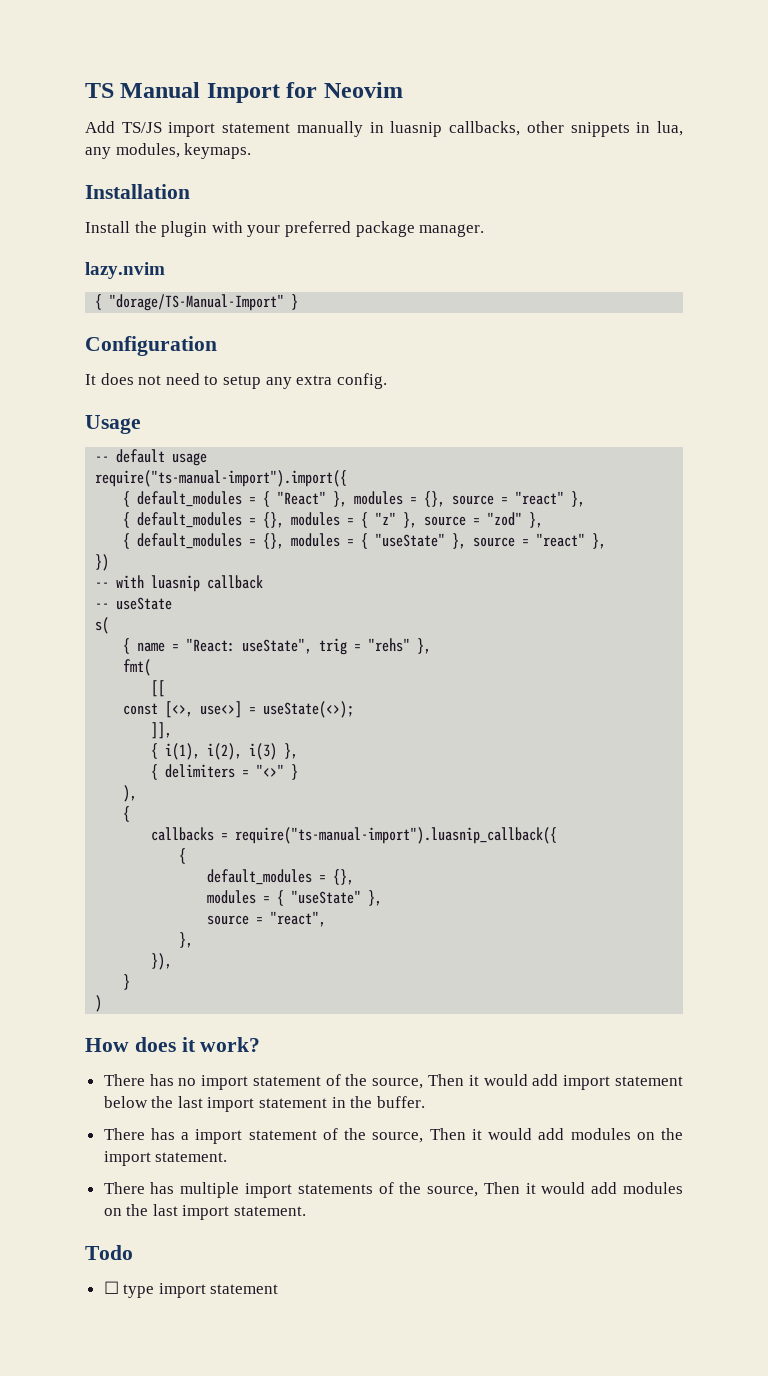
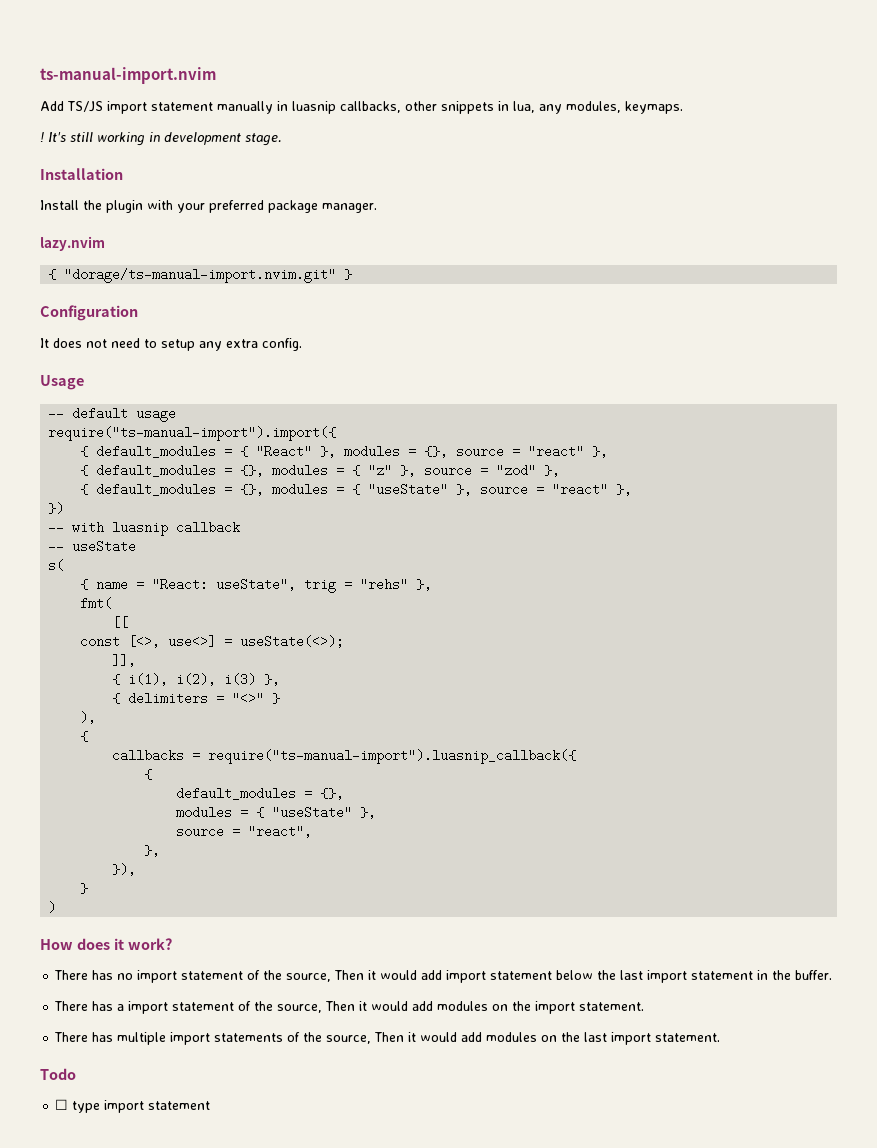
- TS Manual Import for Neovim
+ ts-manual-import.nvim
+ ! It's still working in development stage.
- { "dorage/TS-Manual-Import" }
+ { "dorage/ts-manual-import.nvim.git" }

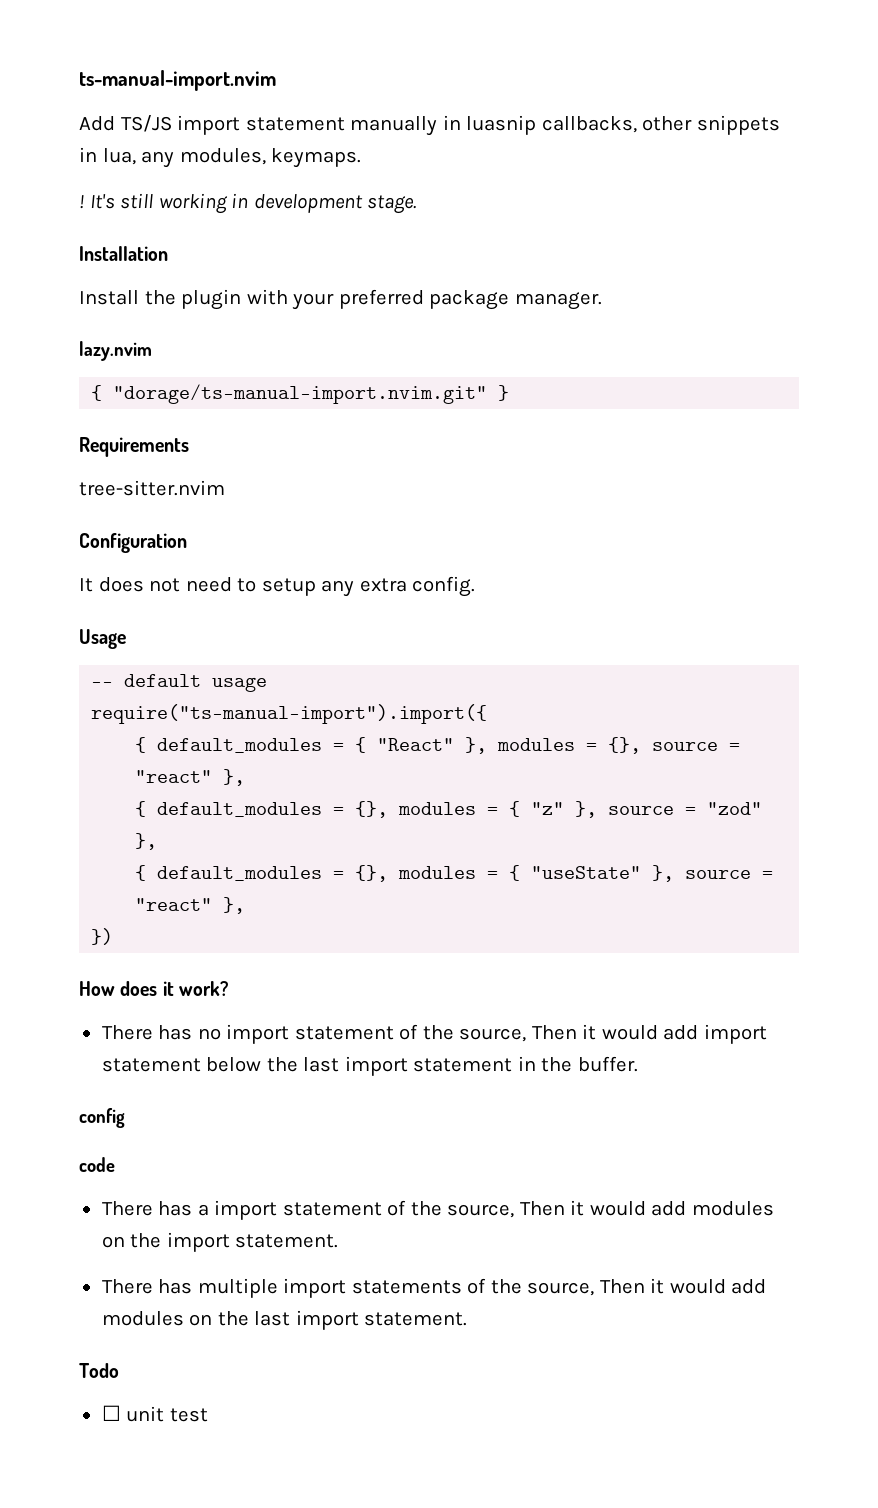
+ Requirements
+ tree-sitter.nvim
- -- with luasnip callback
- -- useState
- s(
- { name = "React: useState", trig = "rehs" },
- fmt(
- [[
- const [<>, use<>] = useState(<>);
- ]],
- { i(1), i(2), i(3) },
- { delimiters = "<>" }
- ),
- {
- callbacks = require("ts-manual-import").luasnip_callback({
- {
- default_modules = {},
- modules = { "useState" },
- source = "react",
- },
- }),
- }
- )
+ config
+ code
- ☐ type import statement
+ ☐ unit test

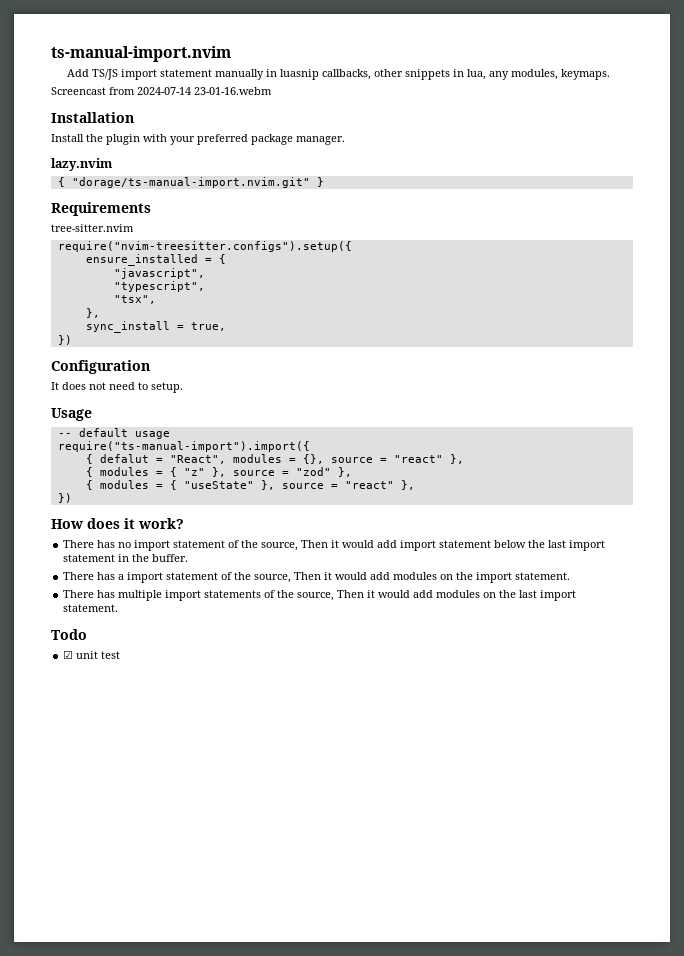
- ! It's still working in development stage.
+ Screencast from 2024-07-14 23-01-16.webm
+ require("nvim-treesitter.configs").setup({
+ ensure_installed = {
+ "javascript",
+ "typescript",
+ "tsx",
+ },
+ sync_install = true,
+ })
- It does not need to setup any extra config.
+ It does not need to setup.
- { default_modules = { "React" }, modules = {}, source = "react" },
+ { defalut = "React", modules = {}, source = "react" },
- { default_modules = {}, modules = { "z" }, source = "zod" },
+ { modules = { "z" }, source = "zod" },
- { default_modules = {}, modules = { "useState" }, source = "react" },
+ { modules = { "useState" }, source = "react" },
- config
- code
- ☐ unit test
+ ☑ unit test

